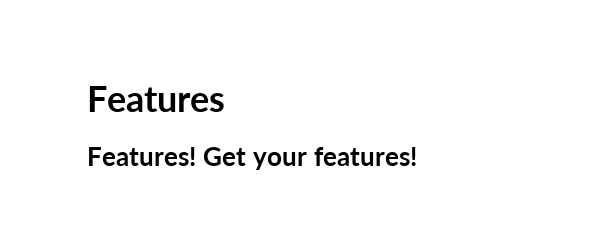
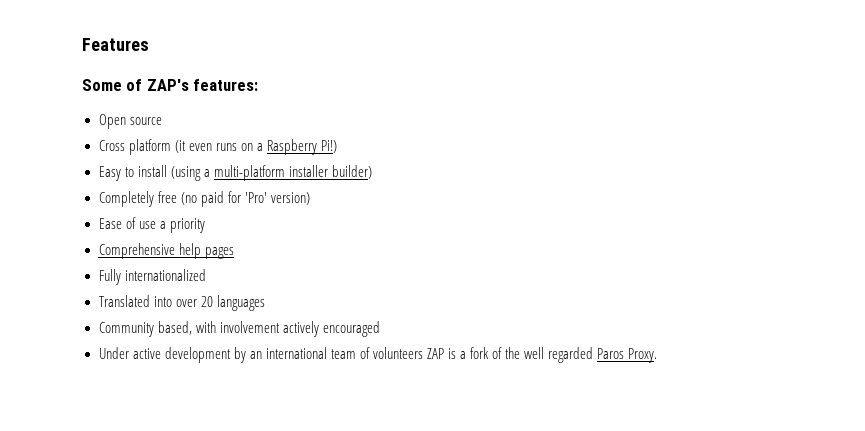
- Features! Get your features!
+ Some of ZAP's features:
+ Open source
+ Cross platform (it even runs on a Raspberry Pi!)
+ Easy to install (using a multi-platform installer builder)
+ Completely free (no paid for 'Pro' version)
+ Ease of use a priority
+ Comprehensive help pages
+ Fully internationalized
+ Translated into over 20 languages
+ Community based, with involvement actively encouraged
+ Under active development by an international team of volunteers ZAP is a fork of the well regarded Paros Proxy.

